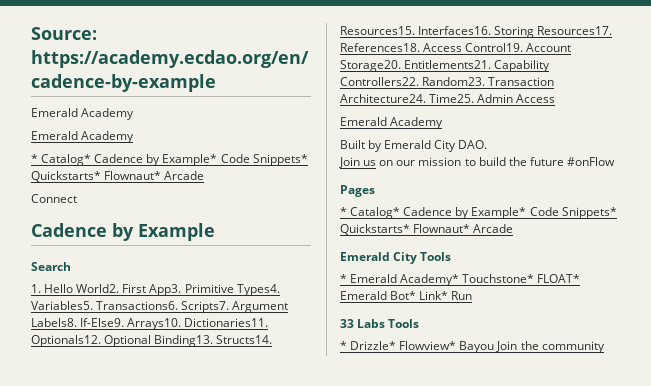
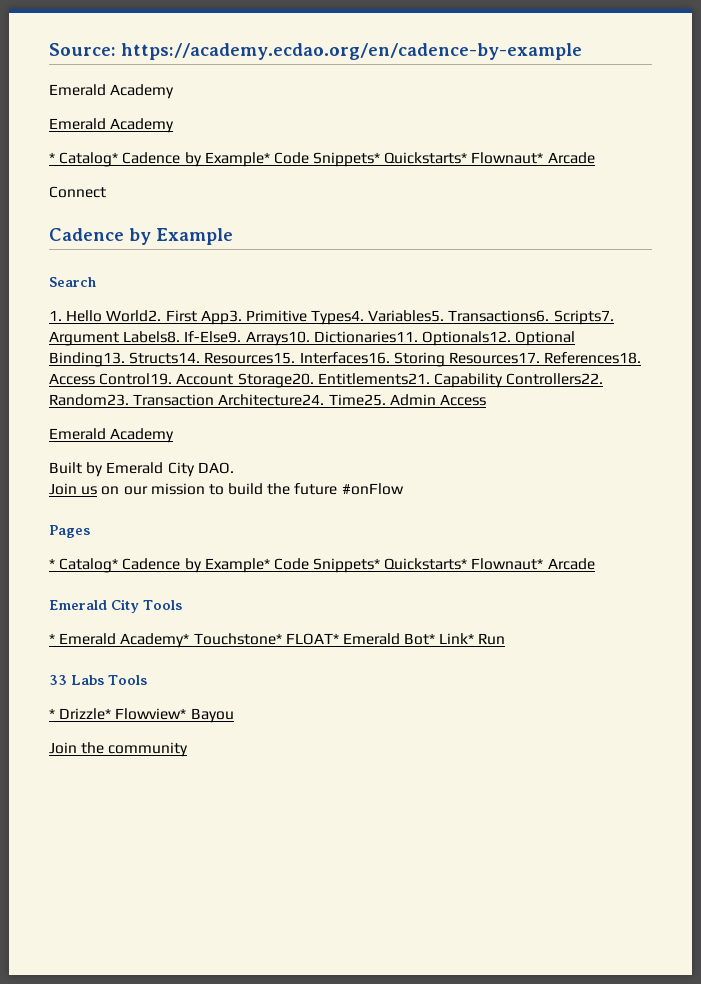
- * Drizzle* Flowview* Bayou Join the community
+ * Drizzle* Flowview* Bayou
+ Join the community

